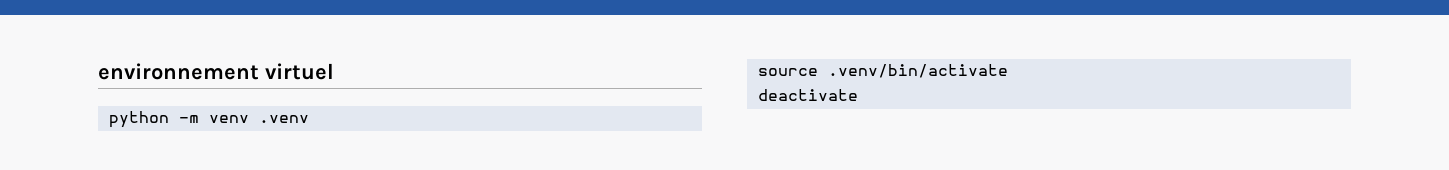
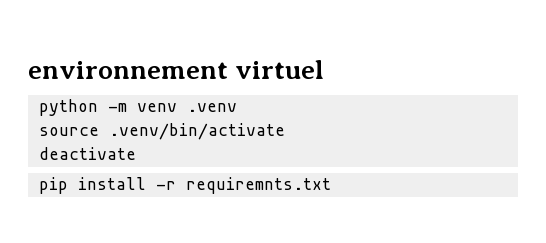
+ pip install -r requiremnts.txt

